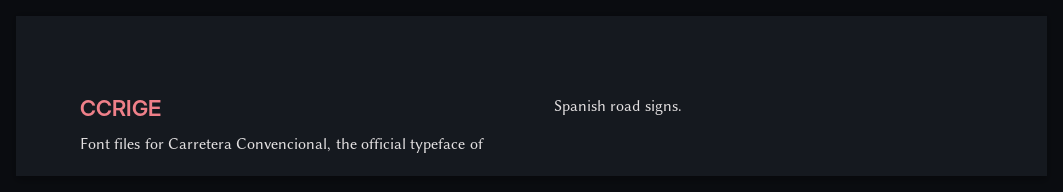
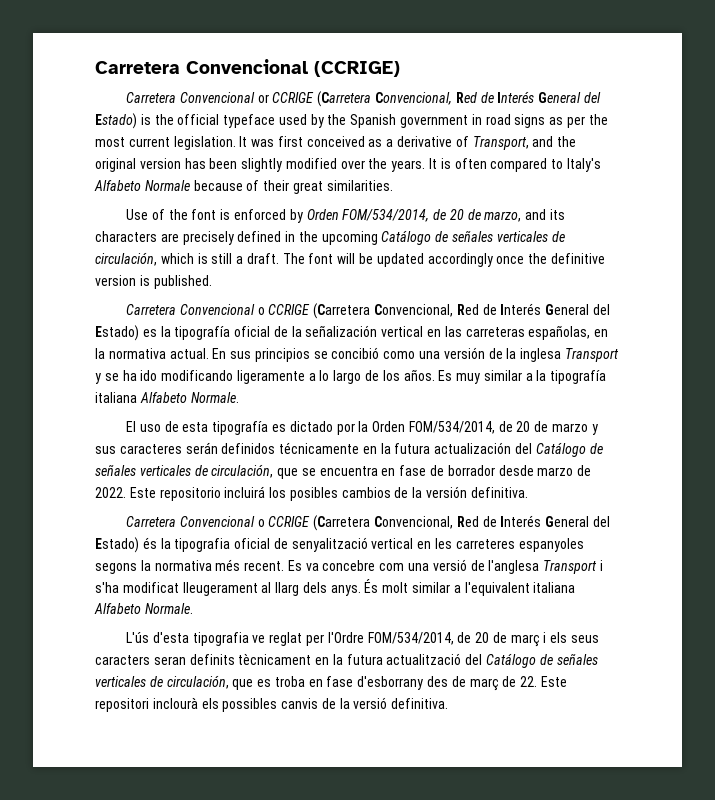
- CCRIGE
- Font files for Carretera Convencional, the official typeface of Spanish road signs.
+ Carretera Convencional (CCRIGE)
+ Carretera Convencional or CCRIGE (Carretera Convencional, Red de Interés General del Estado) is the official typeface used by the Spanish government in road signs as per the most current legislation. It was first conceived as a derivative of Transport, and the original version has been slightly modified over the years. It is often compared to Italy's Alfabeto Normale because of their great similarities.
+ Use of the font is enforced by Orden FOM/534/2014, de 20 de marzo, and its characters are precisely defined in the upcoming Catálogo de señales verticales de circulación, which is still a draft. The font will be updated accordingly once the definitive version is published.
+ Carretera Convencional o CCRIGE (Carretera Convencional, Red de Interés General del Estado) es la tipografía oficial de la señalización vertical en las carreteras españolas, en la normativa actual. En sus principios se concibió como una versión de la inglesa Transport y se ha ido modificando ligeramente a lo largo de los años. Es muy similar a la tipografía italiana Alfabeto Normale.
+ El uso de esta tipografía es dictado por la Orden FOM/534/2014, de 20 de marzo y sus caracteres serán definidos técnicamente en la futura actualización del Catálogo de señales verticales de circulación, que se encuentra en fase de borrador desde marzo de 2022. Este repositorio incluirá los posibles cambios de la versión definitiva.
+ Carretera Convencional o CCRIGE (Carretera Convencional, Red de Interés General del Estado) és la tipografia oficial de senyalització vertical en les carreteres espanyoles segons la normativa més recent. Es va concebre com una versió de l'anglesa Transport i s'ha modificat lleugerament al llarg dels anys. És molt similar a l'equivalent italiana Alfabeto Normale.
+ L'ús d'esta tipografia ve reglat per l'Ordre FOM/534/2014, de 20 de març i els seus caracters seran definits tècnicament en la futura actualització del Catálogo de señales verticales de circulación, que es troba en fase d'esborrany des de març de 22. Este repositori inclourà els possibles canvis de la versió definitiva.

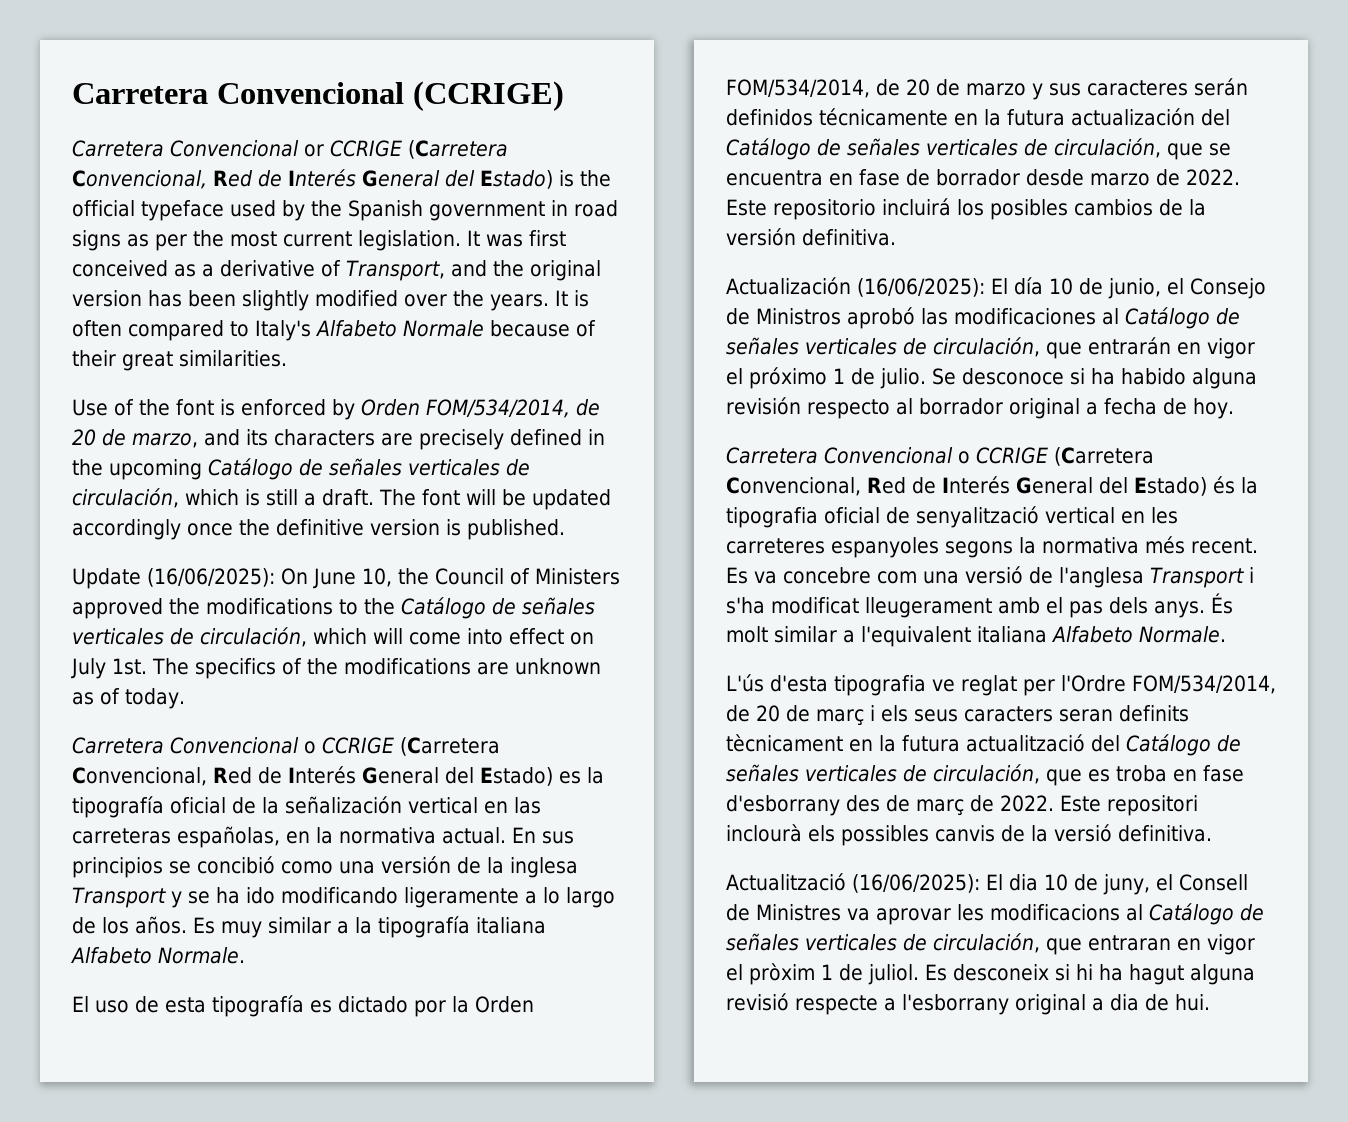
+ Update (16/06/2025): On June 10, the Council of Ministers approved the modifications to the Catálogo de señales verticales de circulación, which will come into effect on July 1st. The specifics of the modifications are unknown as of today.
+ Actualización (16/06/2025): El día 10 de junio, el Consejo de Ministros aprobó las modificaciones al Catálogo de señales verticales de circulación, que entrarán en vigor el próximo 1 de julio. Se desconoce si ha habido alguna revisión respecto al borrador original a fecha de hoy.
- Es va concebre com una versió de l'anglesa Transport i s'ha modificat lleugerament al llarg dels anys.
+ Es va concebre com una versió de l'anglesa Transport i s'ha modificat lleugerament amb el pas dels anys.
- L'ús d'esta tipografia ve reglat per l'Ordre FOM/534/2014, de 20 de març i els seus caracters seran definits tècnicament en la futura actualització del Catálogo de señales verticales de circulación, que es troba en fase d'esborrany des de març de 22. Este repositori inclourà els possibles canvis de la versió definitiva.
+ L'ús d'esta tipografia ve reglat per l'Ordre FOM/534/2014, de 20 de març i els seus caracters seran definits tècnicament en la futura actualització del Catálogo de señales verticales de circulación, que es troba en fase d'esborrany des de març de 2022. Este repositori inclourà els possibles canvis de la versió definitiva.
+ Actualització (16/06/2025): El dia 10 de juny, el Consell de Ministres va aprovar les modificacions al Catálogo de señales verticales de circulación, que entraran en vigor el pròxim 1 de juliol. Es desconeix si hi ha hagut alguna revisió respecte a l'esborrany original a dia de hui.

